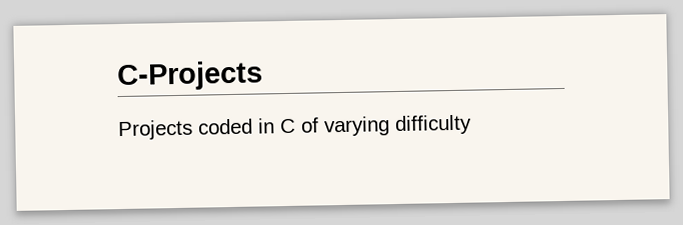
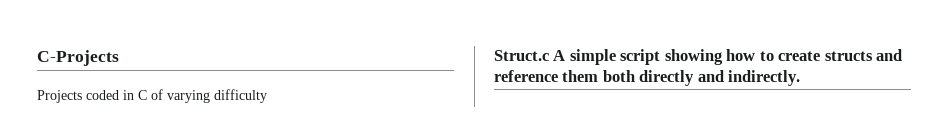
+ Struct.c A simple script showing how to create structs and reference them both directly and indirectly.

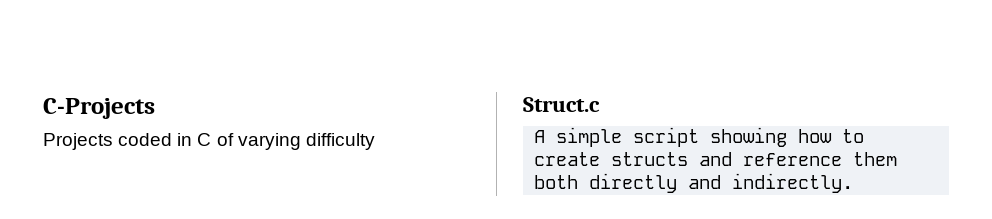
- Struct.c A simple script showing how to create structs and reference them both directly and indirectly.
+ Struct.c
+ A simple script showing how to create structs and reference them both directly and indirectly.

